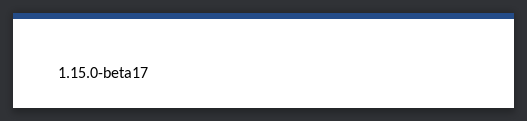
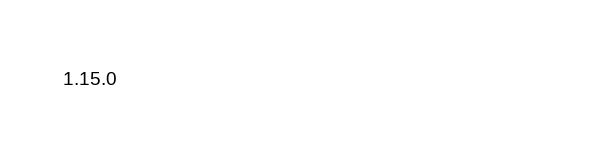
- 1.15.0-beta17
+ 1.15.0

